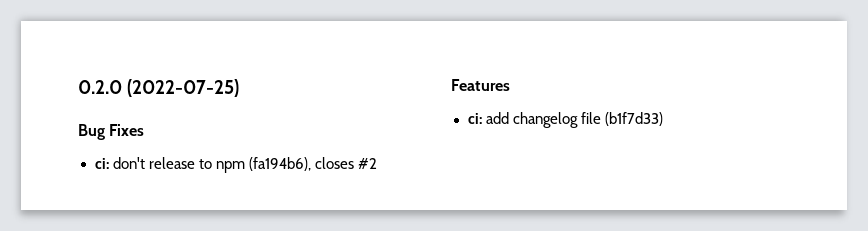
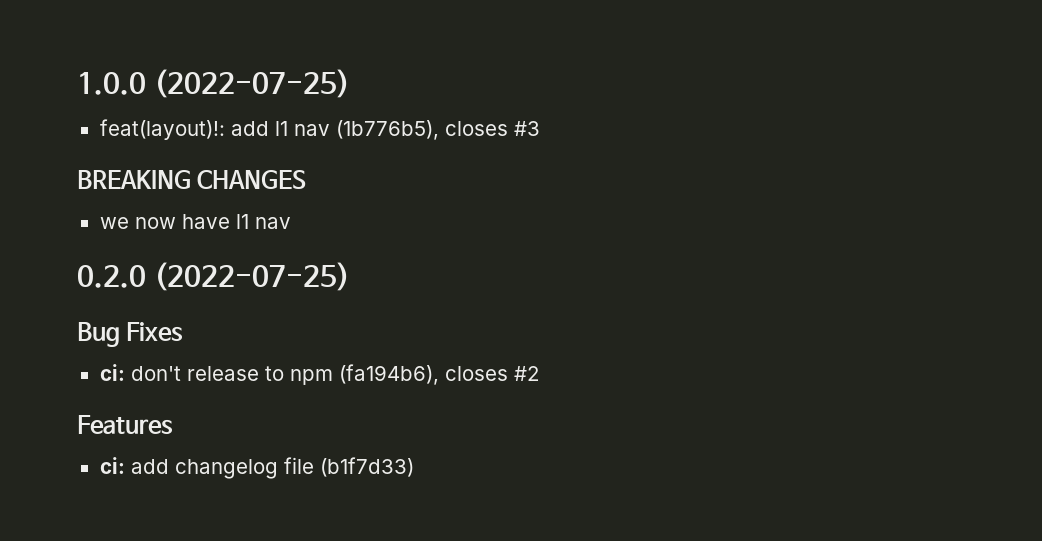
+ 1.0.0 (2022-07-25)
+ feat(layout)!: add l1 nav (1b776b5), closes #3
+ BREAKING CHANGES
+ we now have l1 nav

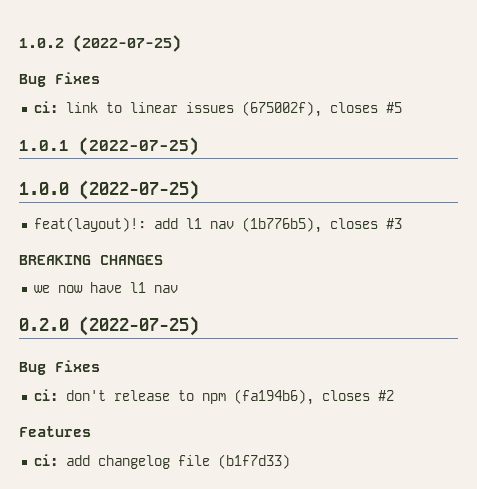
+ 1.0.2 (2022-07-25)
+ Bug Fixes
+ ci: link to linear issues (675002f), closes #5
+ 1.0.1 (2022-07-25)

